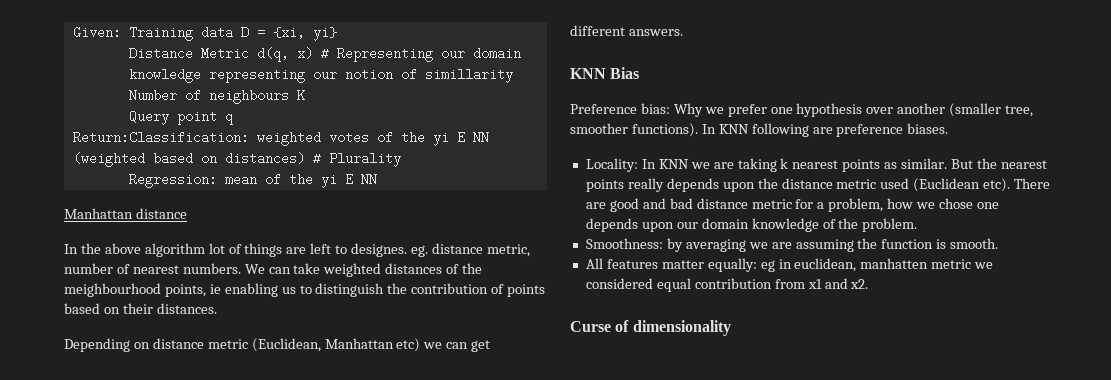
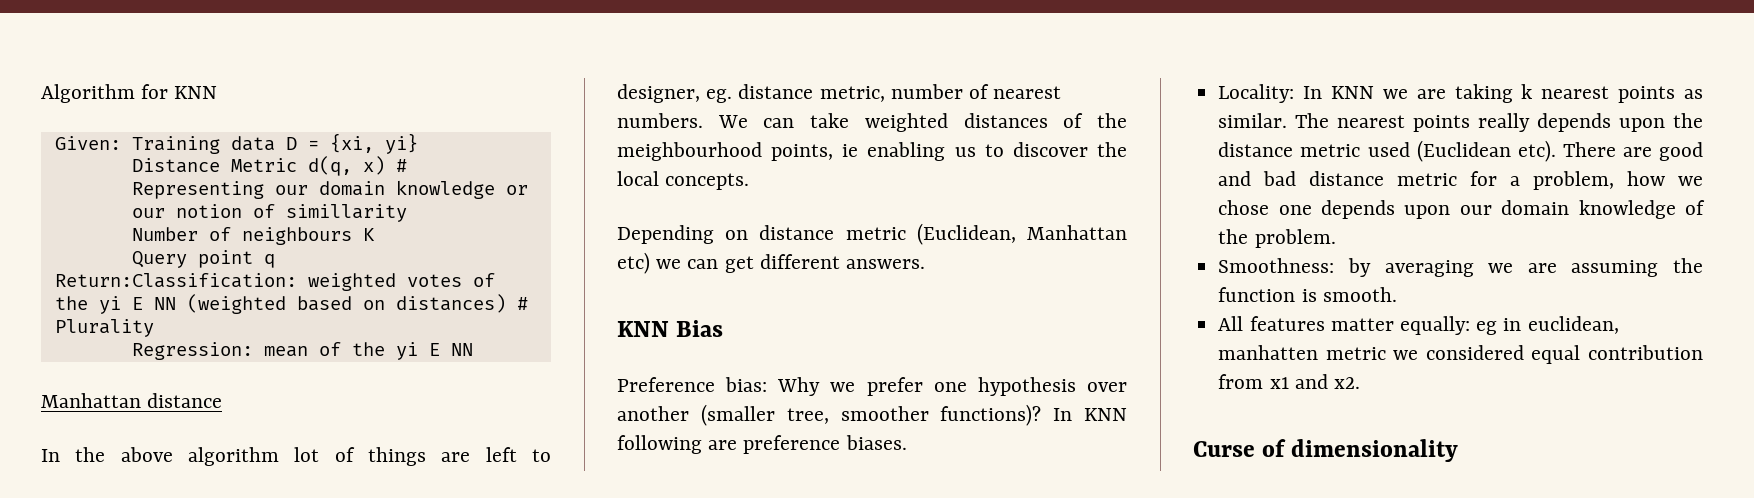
+ Algorithm for KNN
- Distance Metric d(q, x) # Representing our domain knowledge representing our notion of simillarity
+ Distance Metric d(q, x) # Representing our domain knowledge or our notion of simillarity
- In the above algorithm lot of things are left to designes. eg. distance metric, number of nearest numbers.
+ In the above algorithm lot of things are left to designer, eg. distance metric, number of nearest numbers.
- We can take weighted distances of the meighbourhood points, ie enabling us to distinguish the contribution of points based on their distances.
+ We can take weighted distances of the meighbourhood points, ie enabling us to discover the local concepts.
- Preference bias: Why we prefer one hypothesis over another (smaller tree, smoother functions).
+ Preference bias: Why we prefer one hypothesis over another (smaller tree, smoother functions)?
- But the nearest points really depends upon the distance metric used (Euclidean etc).
+ The nearest points really depends upon the distance metric used (Euclidean etc).

